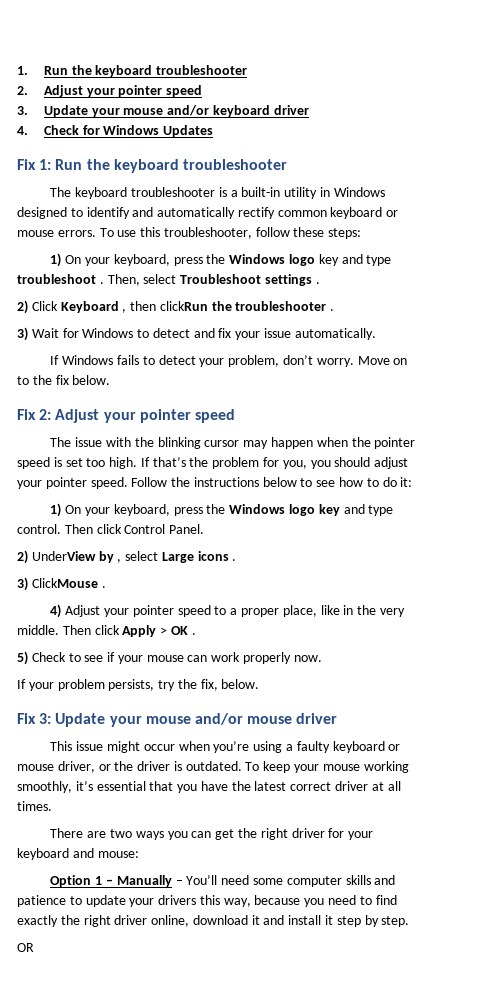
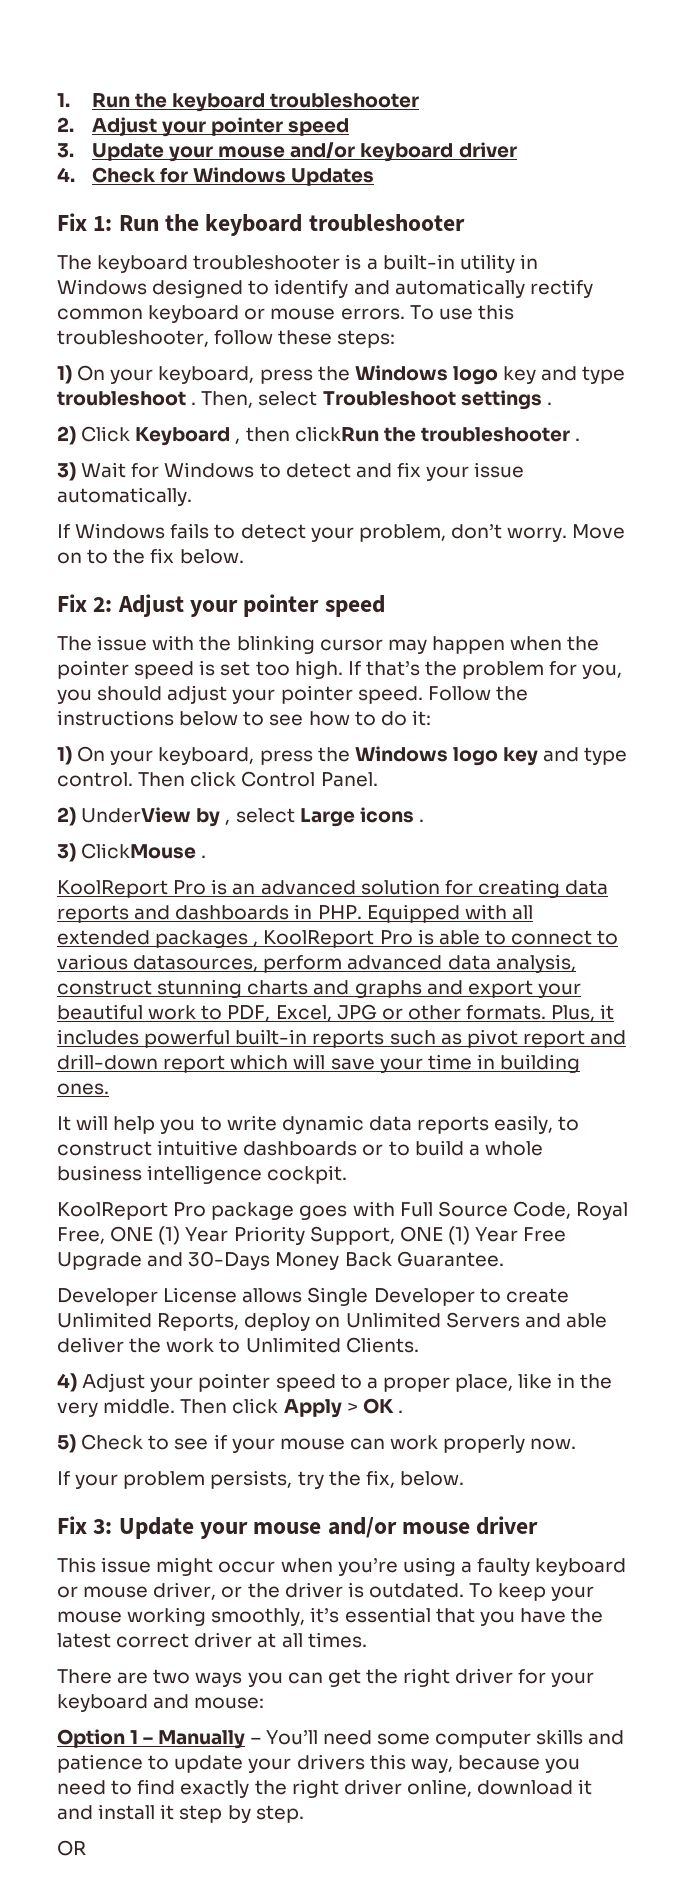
+ KoolReport Pro is an advanced solution for creating data reports and dashboards in PHP. Equipped with all extended packages , KoolReport Pro is able to connect to various datasources, perform advanced data analysis, construct stunning charts and graphs and export your beautiful work to PDF, Excel, JPG or other formats. Plus, it includes powerful built-in reports such as pivot report and drill-down report which will save your time in building ones.
+ It will help you to write dynamic data reports easily, to construct intuitive dashboards or to build a whole business intelligence cockpit.
+ KoolReport Pro package goes with Full Source Code, Royal Free, ONE (1) Year Priority Support, ONE (1) Year Free Upgrade and 30-Days Money Back Guarantee.
+ Developer License allows Single Developer to create Unlimited Reports, deploy on Unlimited Servers and able deliver the work to Unlimited Clients.

